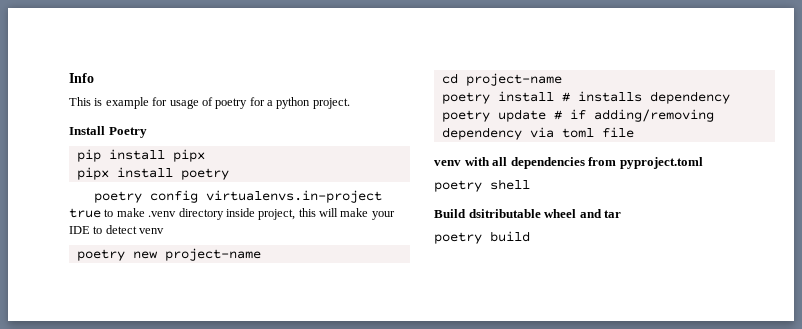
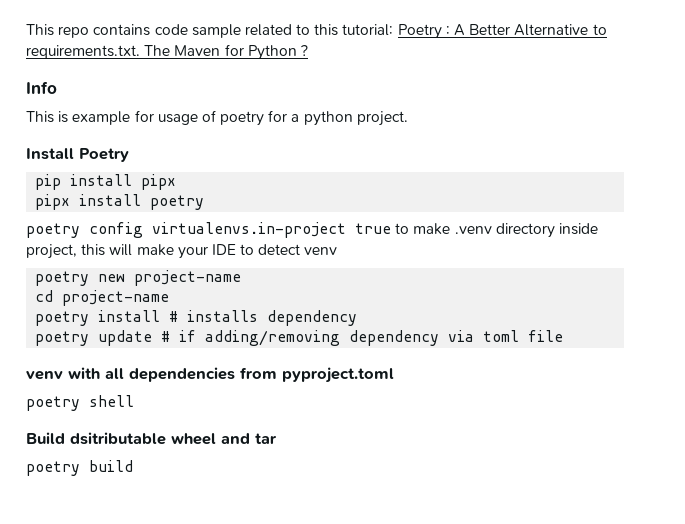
+ This repo contains code sample related to this tutorial: Poetry : A Better Alternative to requirements.txt. The Maven for Python ?

